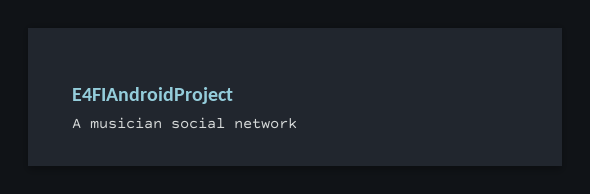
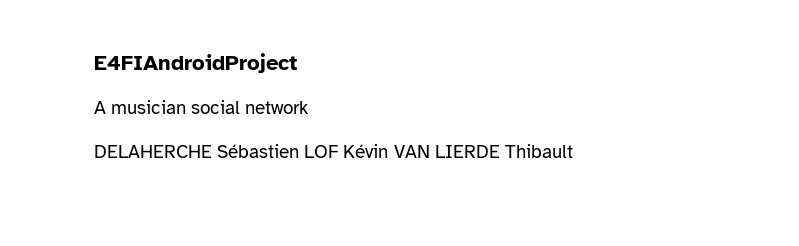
+ DELAHERCHE Sébastien LOF Kévin VAN LIERDE Thibault

